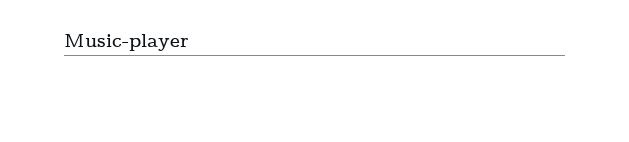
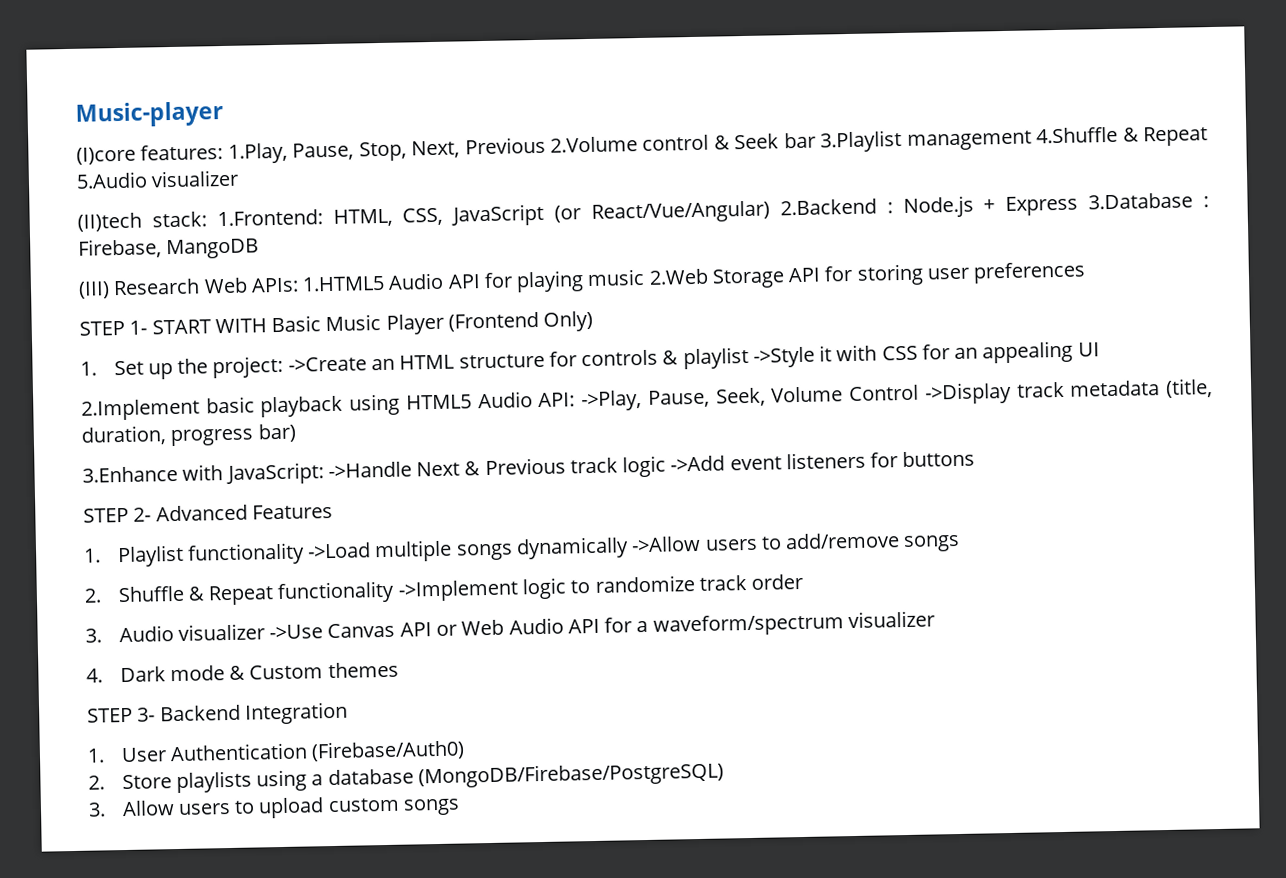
+ (I)core features: 1.Play, Pause, Stop, Next, Previous 2.Volume control & Seek bar 3.Playlist management 4.Shuffle & Repeat 5.Audio visualizer
+ (II)tech stack: 1.Frontend: HTML, CSS, JavaScript (or React/Vue/Angular) 2.Backend : Node.js + Express 3.Database : Firebase, MangoDB
+ (III) Research Web APIs: 1.HTML5 Audio API for playing music 2.Web Storage API for storing user preferences
+ STEP 1- START WITH Basic Music Player (Frontend Only)
+ 1. Set up the project: ->Create an HTML structure for controls & playlist ->Style it with CSS for an appealing UI
+ 2.Implement basic playback using HTML5 Audio API: ->Play, Pause, Seek, Volume Control ->Display track metadata (title, duration, progress bar)
+ 3.Enhance with JavaScript: ->Handle Next & Previous track logic ->Add event listeners for buttons
+ STEP 2- Advanced Features
+ 1. Playlist functionality ->Load multiple songs dynamically ->Allow users to add/remove songs
+ 2. Shuffle & Repeat functionality ->Implement logic to randomize track order
+ 3. Audio visualizer ->Use Canvas API or Web Audio API for a waveform/spectrum visualizer
+ 4. Dark mode & Custom themes
+ STEP 3- Backend Integration
+ 1. User Authentication (Firebase/Auth0)
+ 2. Store playlists using a database (MongoDB/Firebase/PostgreSQL)
+ 3. Allow users to upload custom songs

